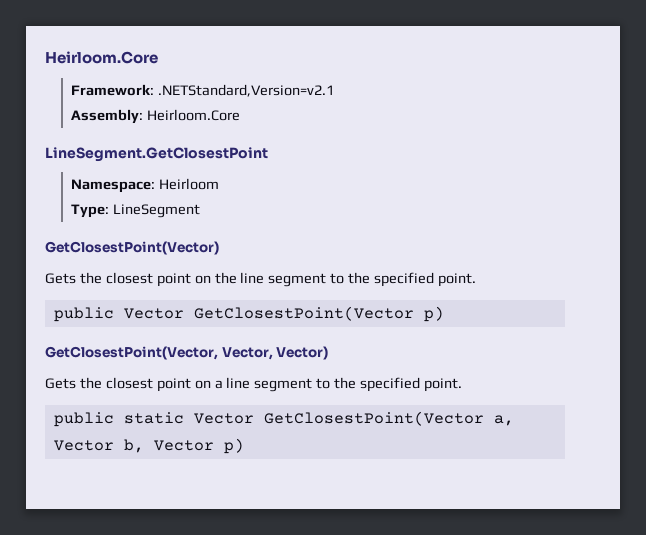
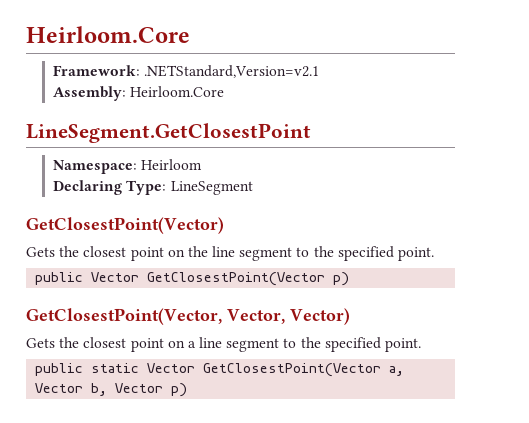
- Type: LineSegment
+ Declaring Type: LineSegment

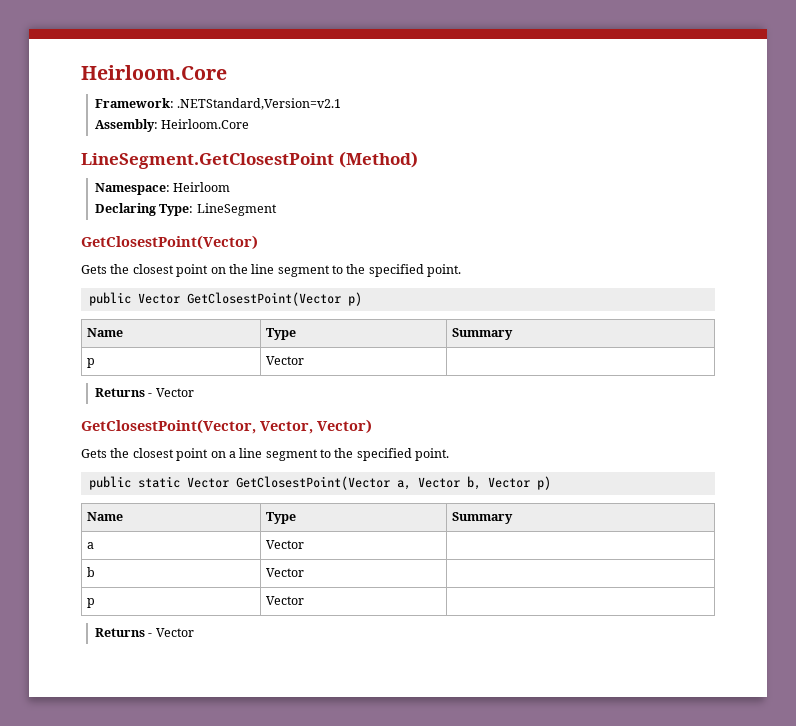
- LineSegment.GetClosestPoint
+ LineSegment.GetClosestPoint (Method)
  public Vector GetClosestPoint(Vector p)
+ Name | Type | Summary
+ p | Vector |
+ Returns - Vector
  public static Vector GetClosestPoint(Vector a, Vector b, Vector p)
+ Name | Type | Summary
+ a | Vector |
+ b | Vector |
+ p | Vector |
+ Returns - Vector

